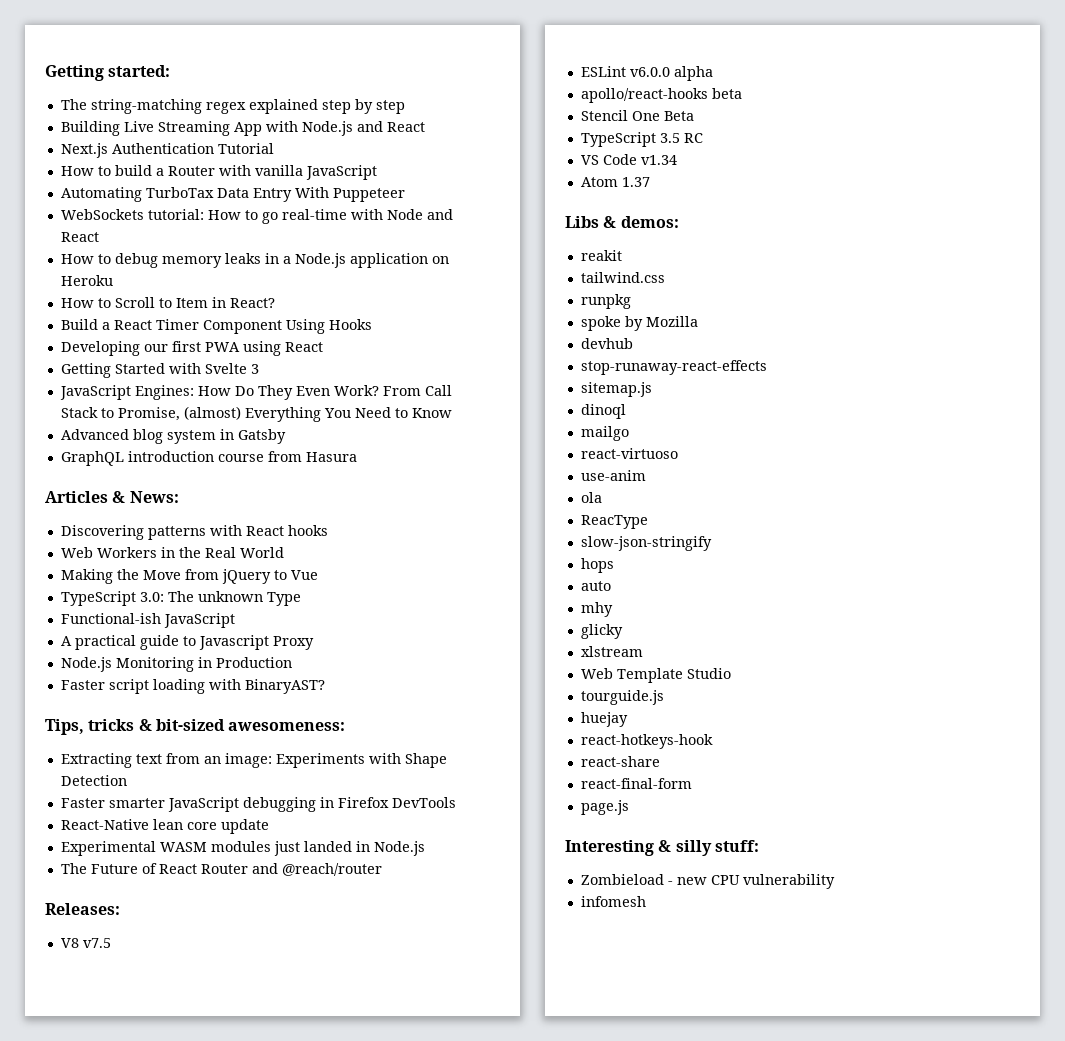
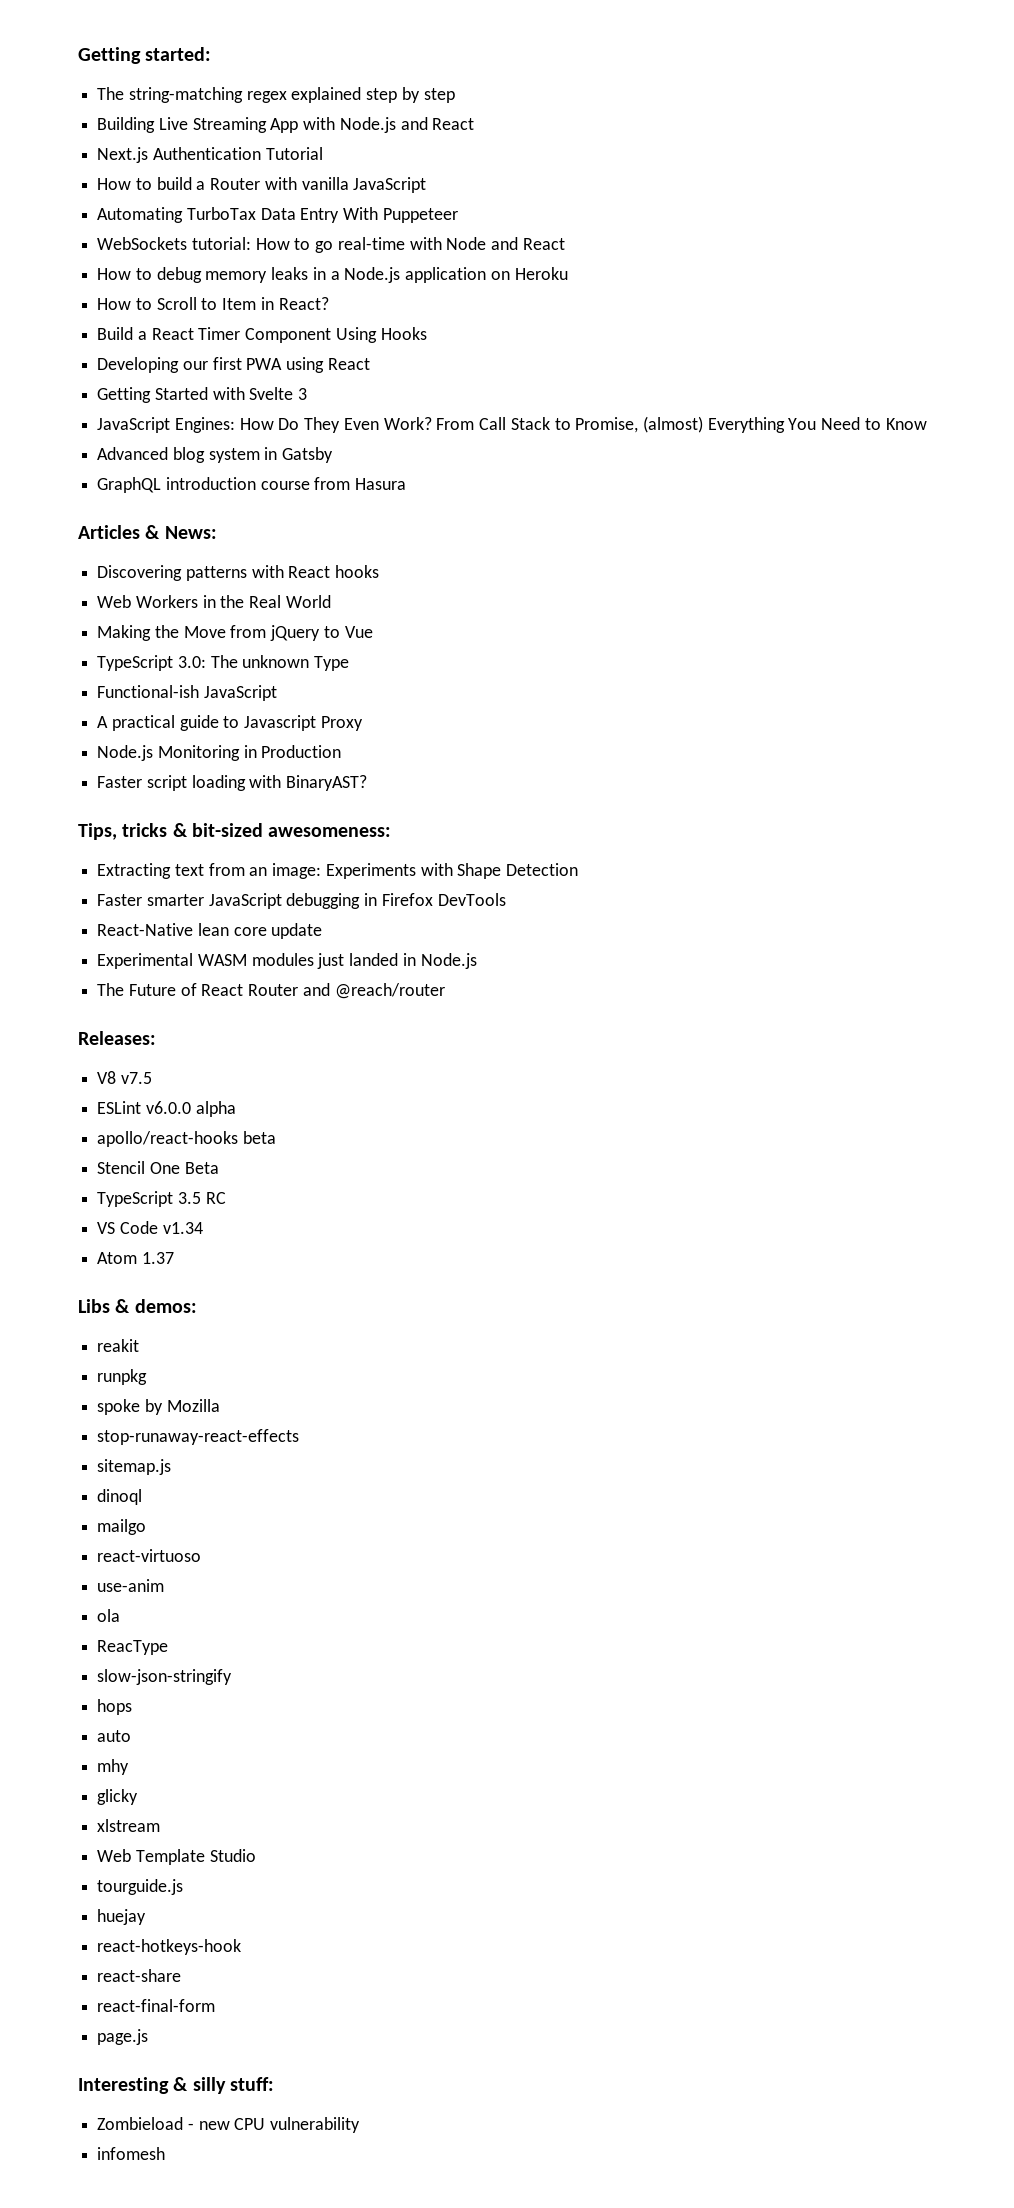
- tailwind.css
- devhub

